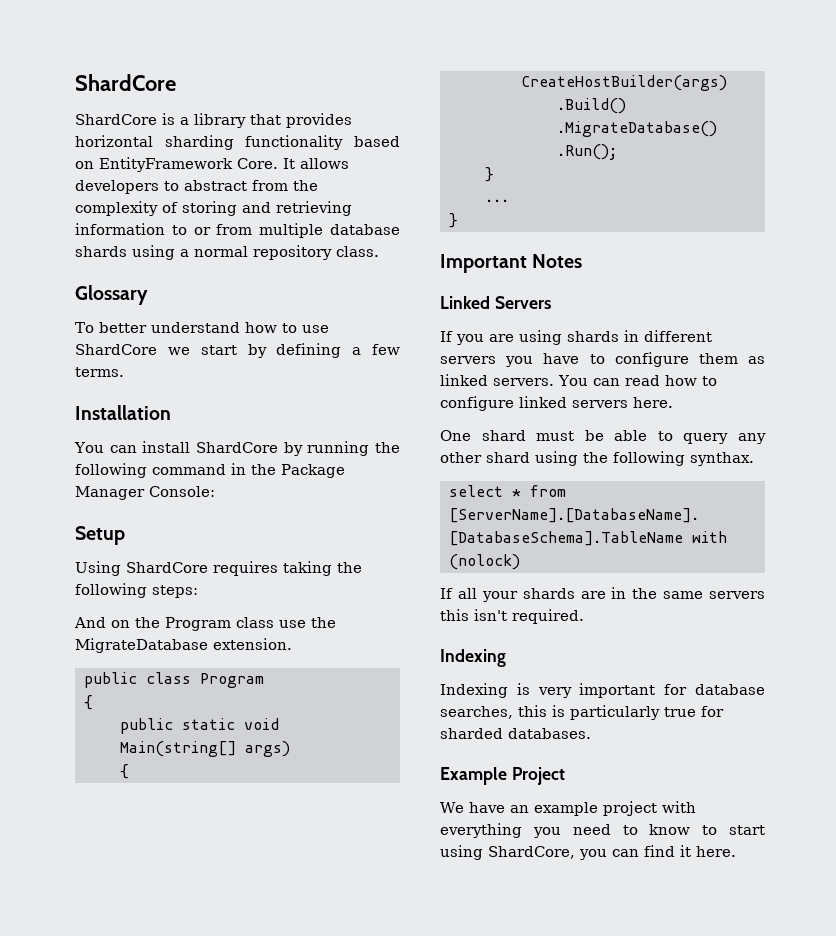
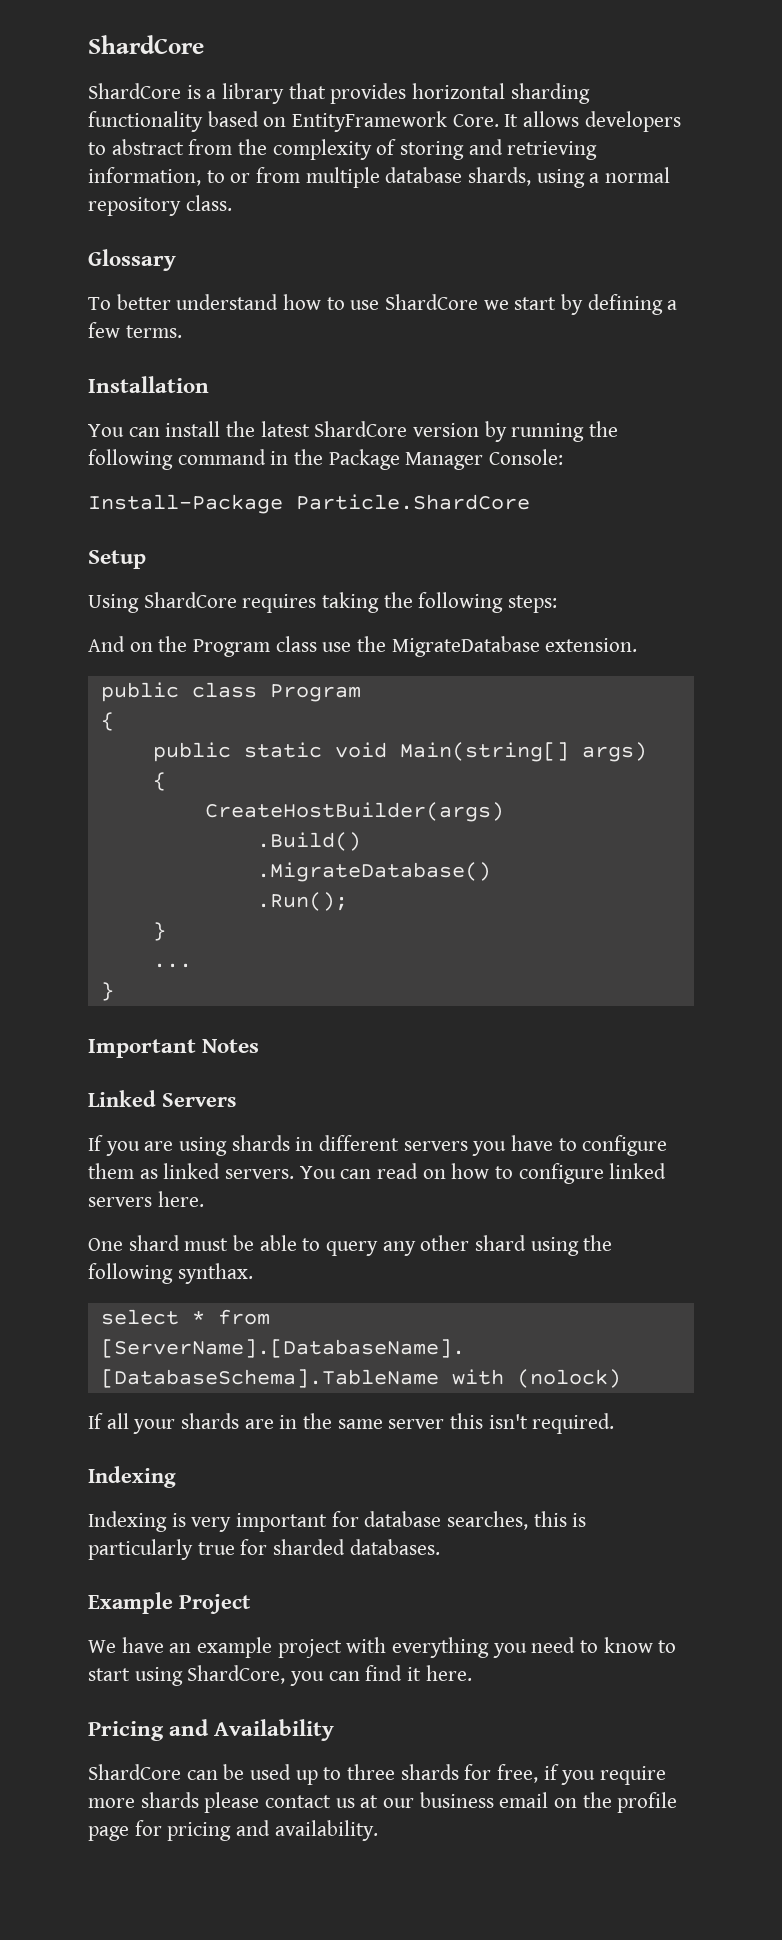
- It allows developers to abstract from the complexity of storing and retrieving information to or from multiple database shards using a normal repository class.
+ It allows developers to abstract from the complexity of storing and retrieving information, to or from multiple database shards, using a normal repository class.
- You can install ShardCore by running the following command in the Package Manager Console:
+ You can install the latest ShardCore version by running the following command in the Package Manager Console:
+ Install-Package Particle.ShardCore
- You can read how to configure linked servers here.
+ You can read on how to configure linked servers here.
- If all your shards are in the same servers this isn't required.
+ If all your shards are in the same server this isn't required.
+ Pricing and Availability
+ ShardCore can be used up to three shards for free, if you require more shards please contact us at our business email on the profile page for pricing and availability.

